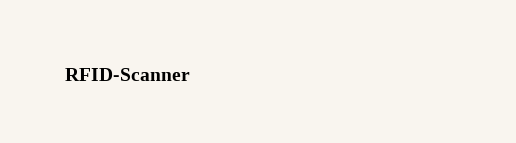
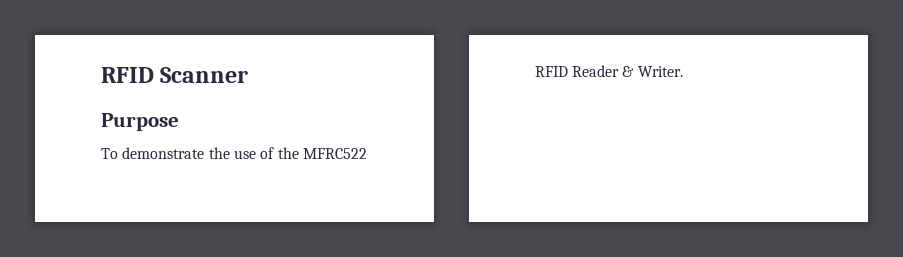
- RFID-Scanner
+ RFID Scanner
+ Purpose
+ To demonstrate the use of the MFRC522 RFID Reader & Writer.

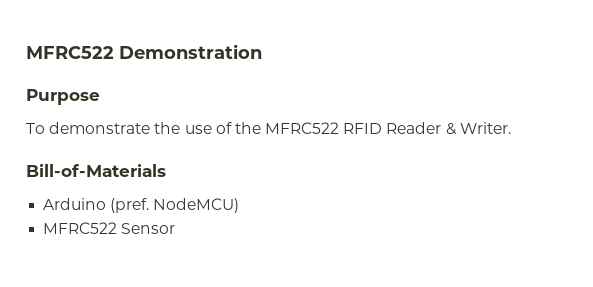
- RFID Scanner
+ MFRC522 Demonstration
+ Bill-of-Materials
+ Arduino (pref. NodeMCU)
+ MFRC522 Sensor

